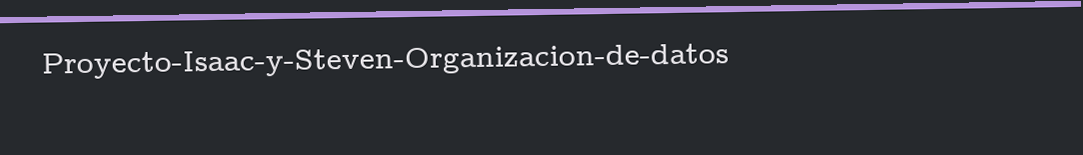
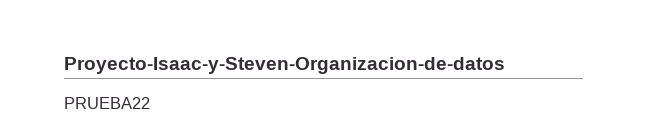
+ PRUEBA22

